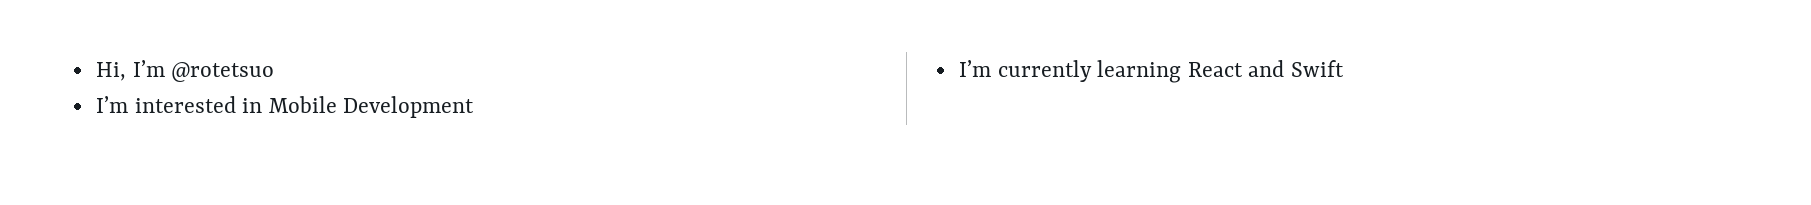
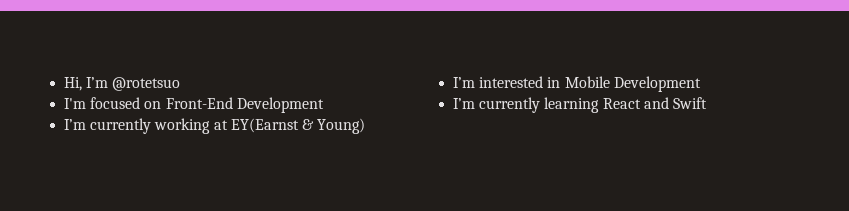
+ I'm focused on Front-End Development
+ I’m currently working at EY(Earnst & Young)

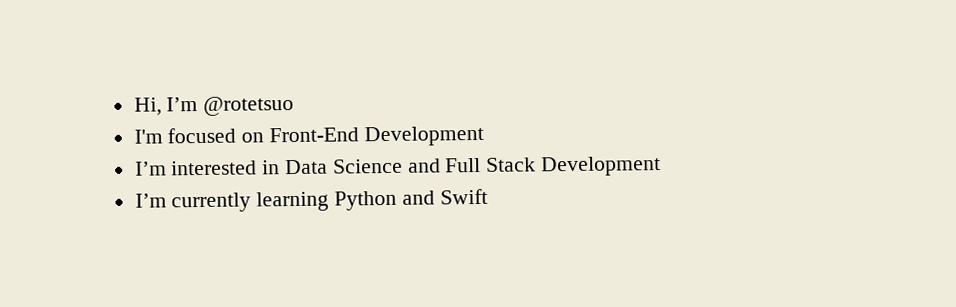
- I’m currently working at EY(Earnst & Young)
- I’m interested in Mobile Development
+ I’m interested in Data Science and Full Stack Development
- I’m currently learning React and Swift
+ I’m currently learning Python and Swift

